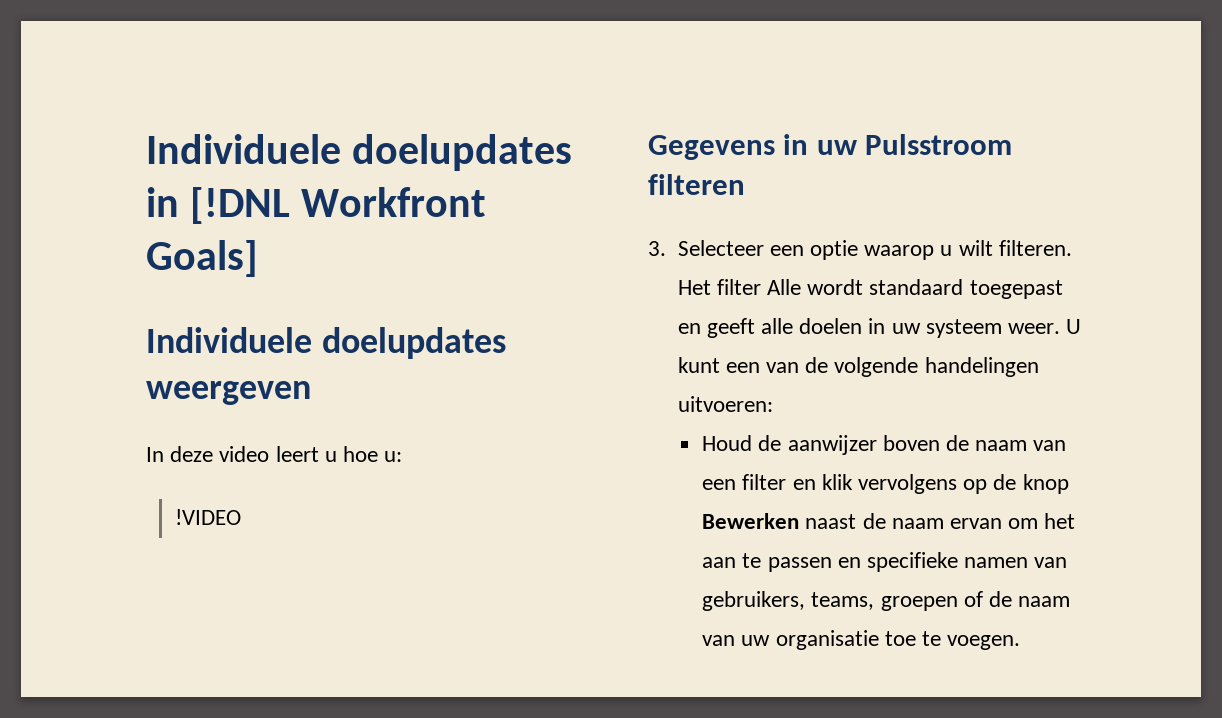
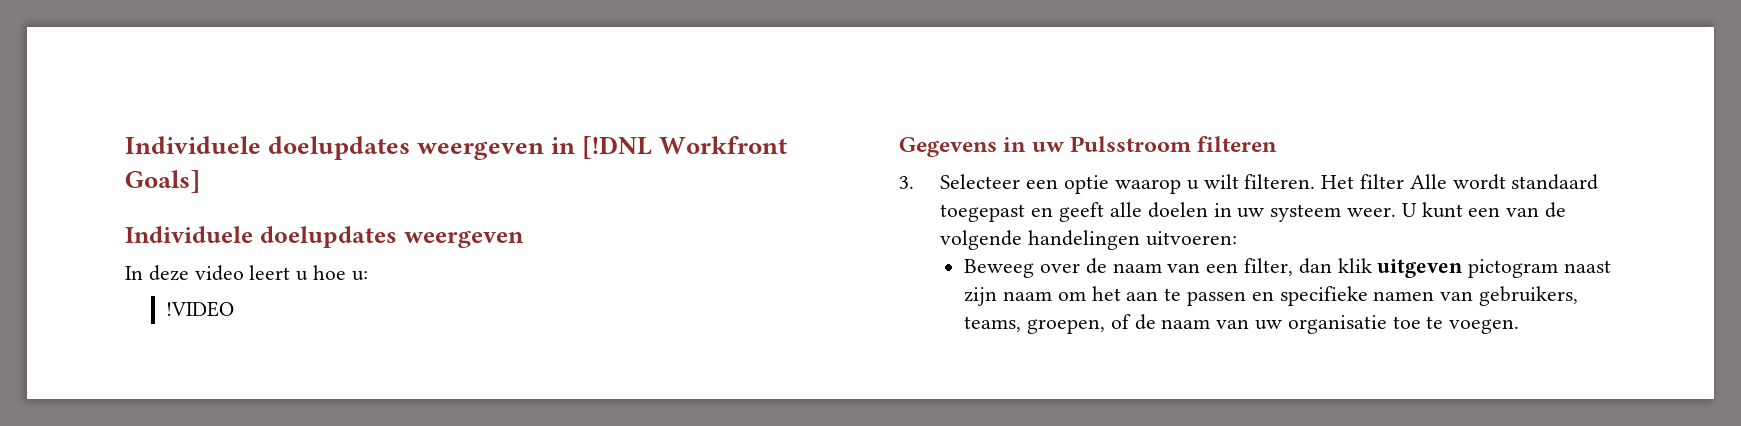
- Individuele doelupdates in [!DNL Workfront Goals]
+ Individuele doelupdates weergeven in [!DNL Workfront Goals]
- Houd de aanwijzer boven de naam van een filter en klik vervolgens op de knop Bewerken naast de naam ervan om het aan te passen en specifieke namen van gebruikers, teams, groepen of de naam van uw organisatie toe te voegen.
+ Beweeg over de naam van een filter, dan klik uitgeven pictogram naast zijn naam om het aan te passen en specifieke namen van gebruikers, teams, groepen, of de naam van uw organisatie toe te voegen.

